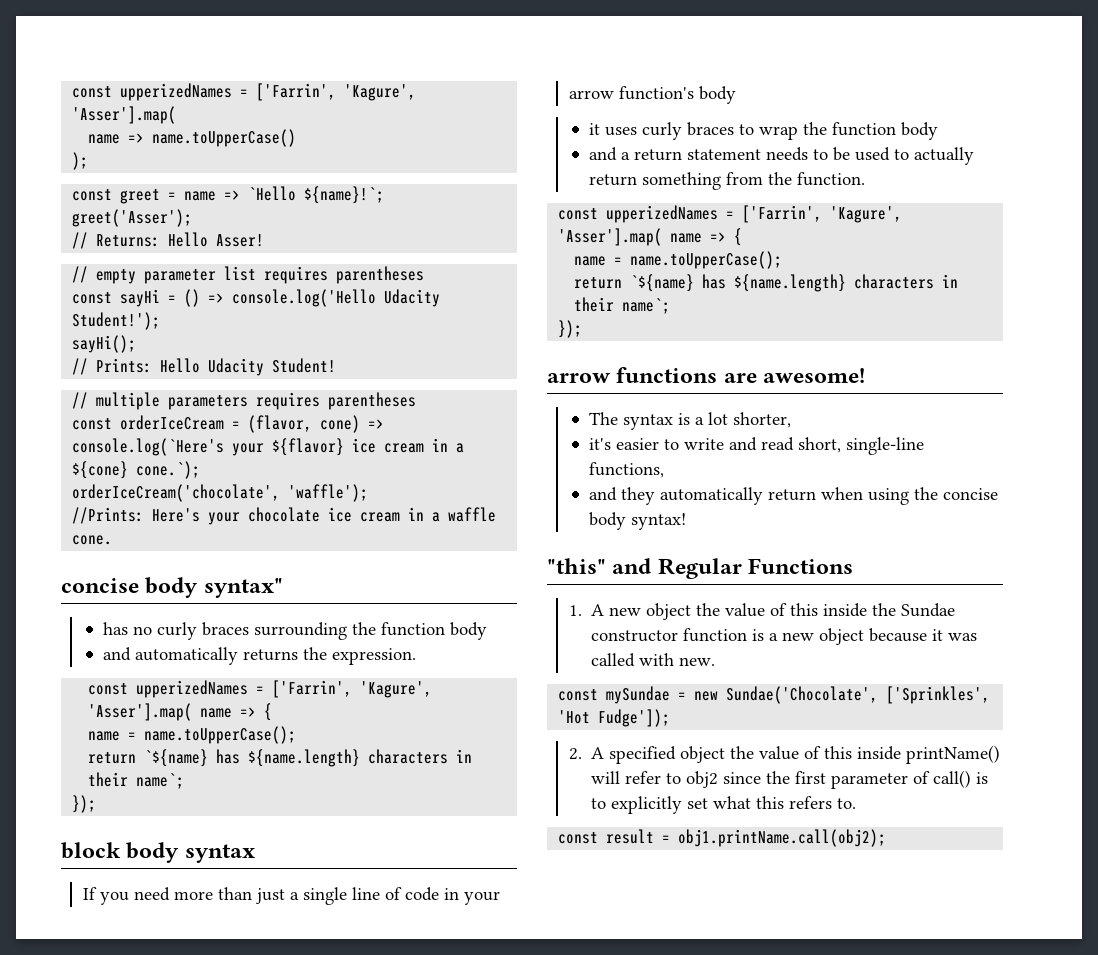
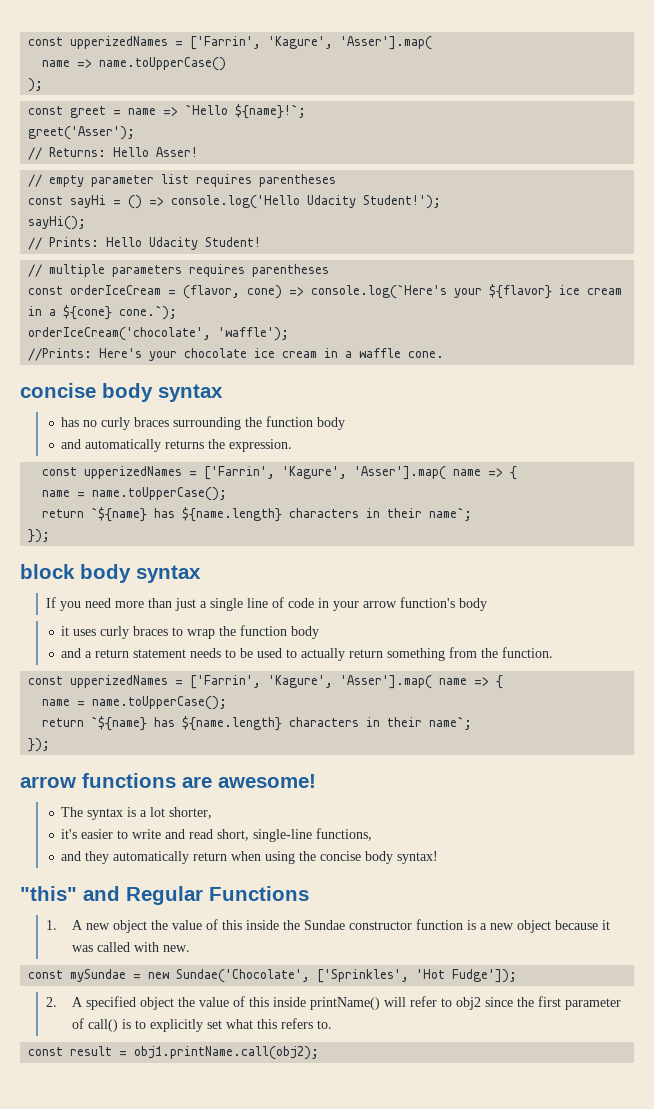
- concise body syntax"
+ concise body syntax

